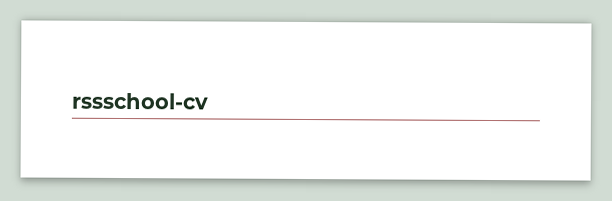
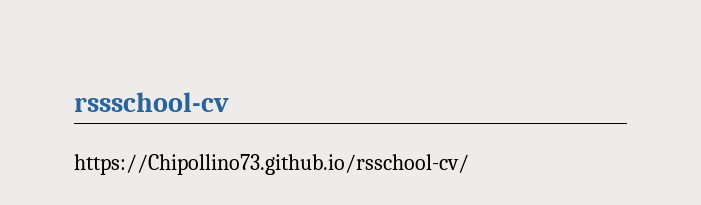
+ https://Chipollino73.github.io/rsschool-cv/

